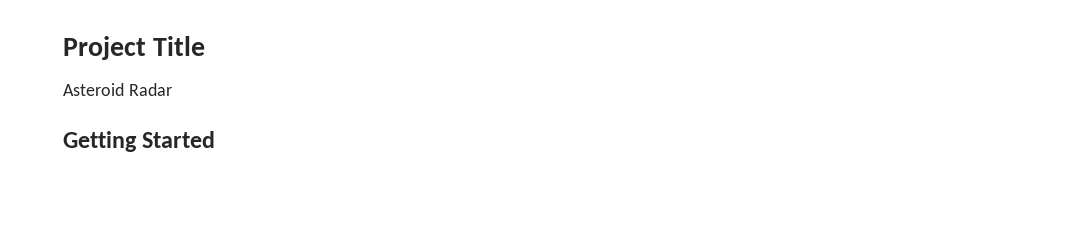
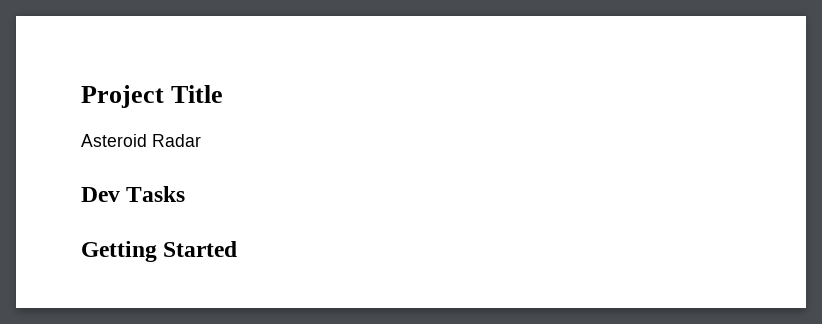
+ Dev Tasks

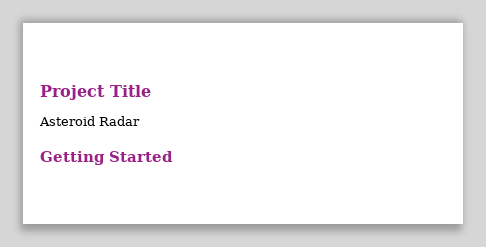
- Dev Tasks

